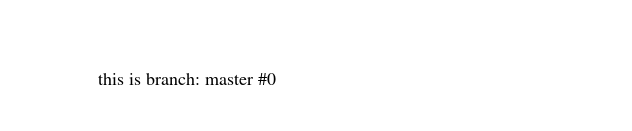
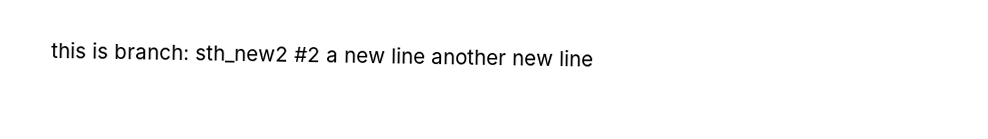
- this is branch: master #0
+ this is branch: sth_new2 #2 a new line another new line

